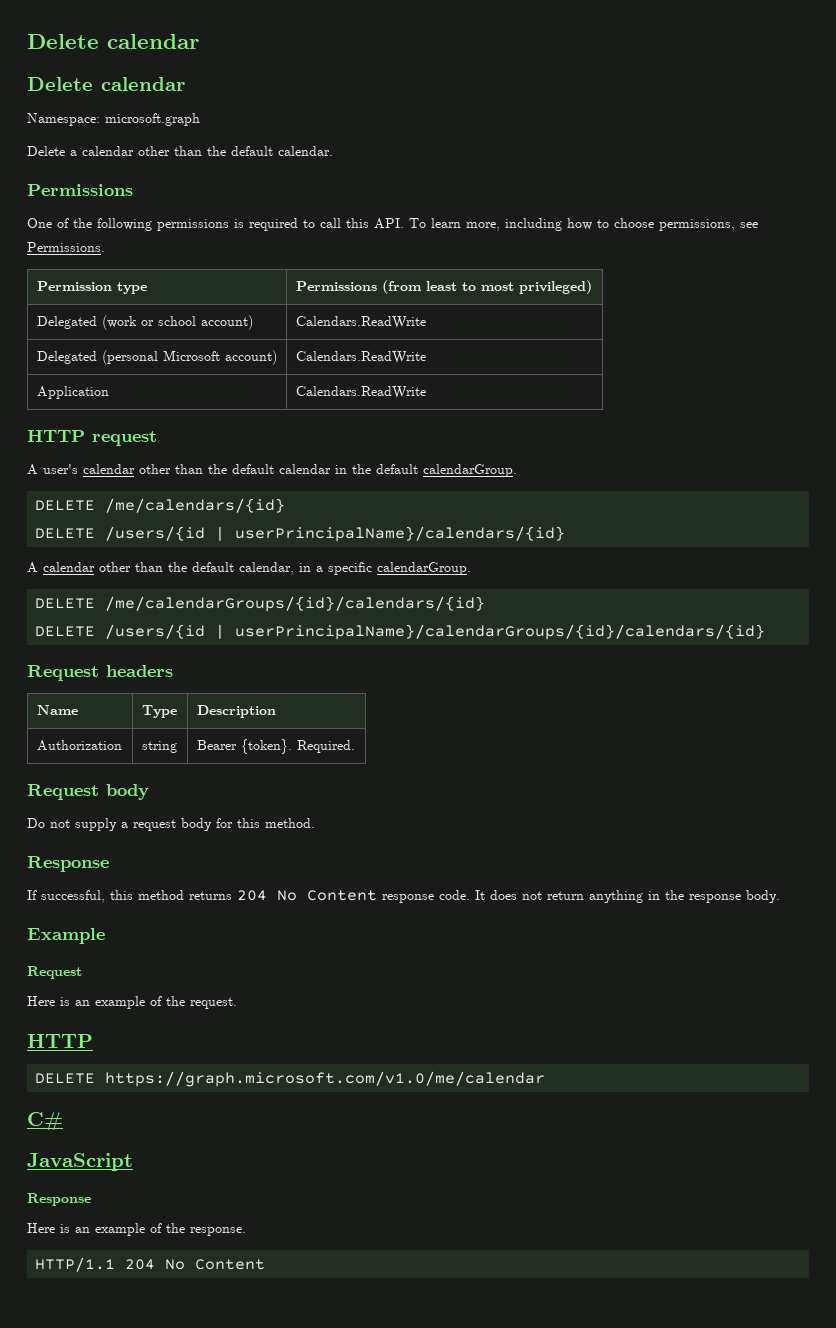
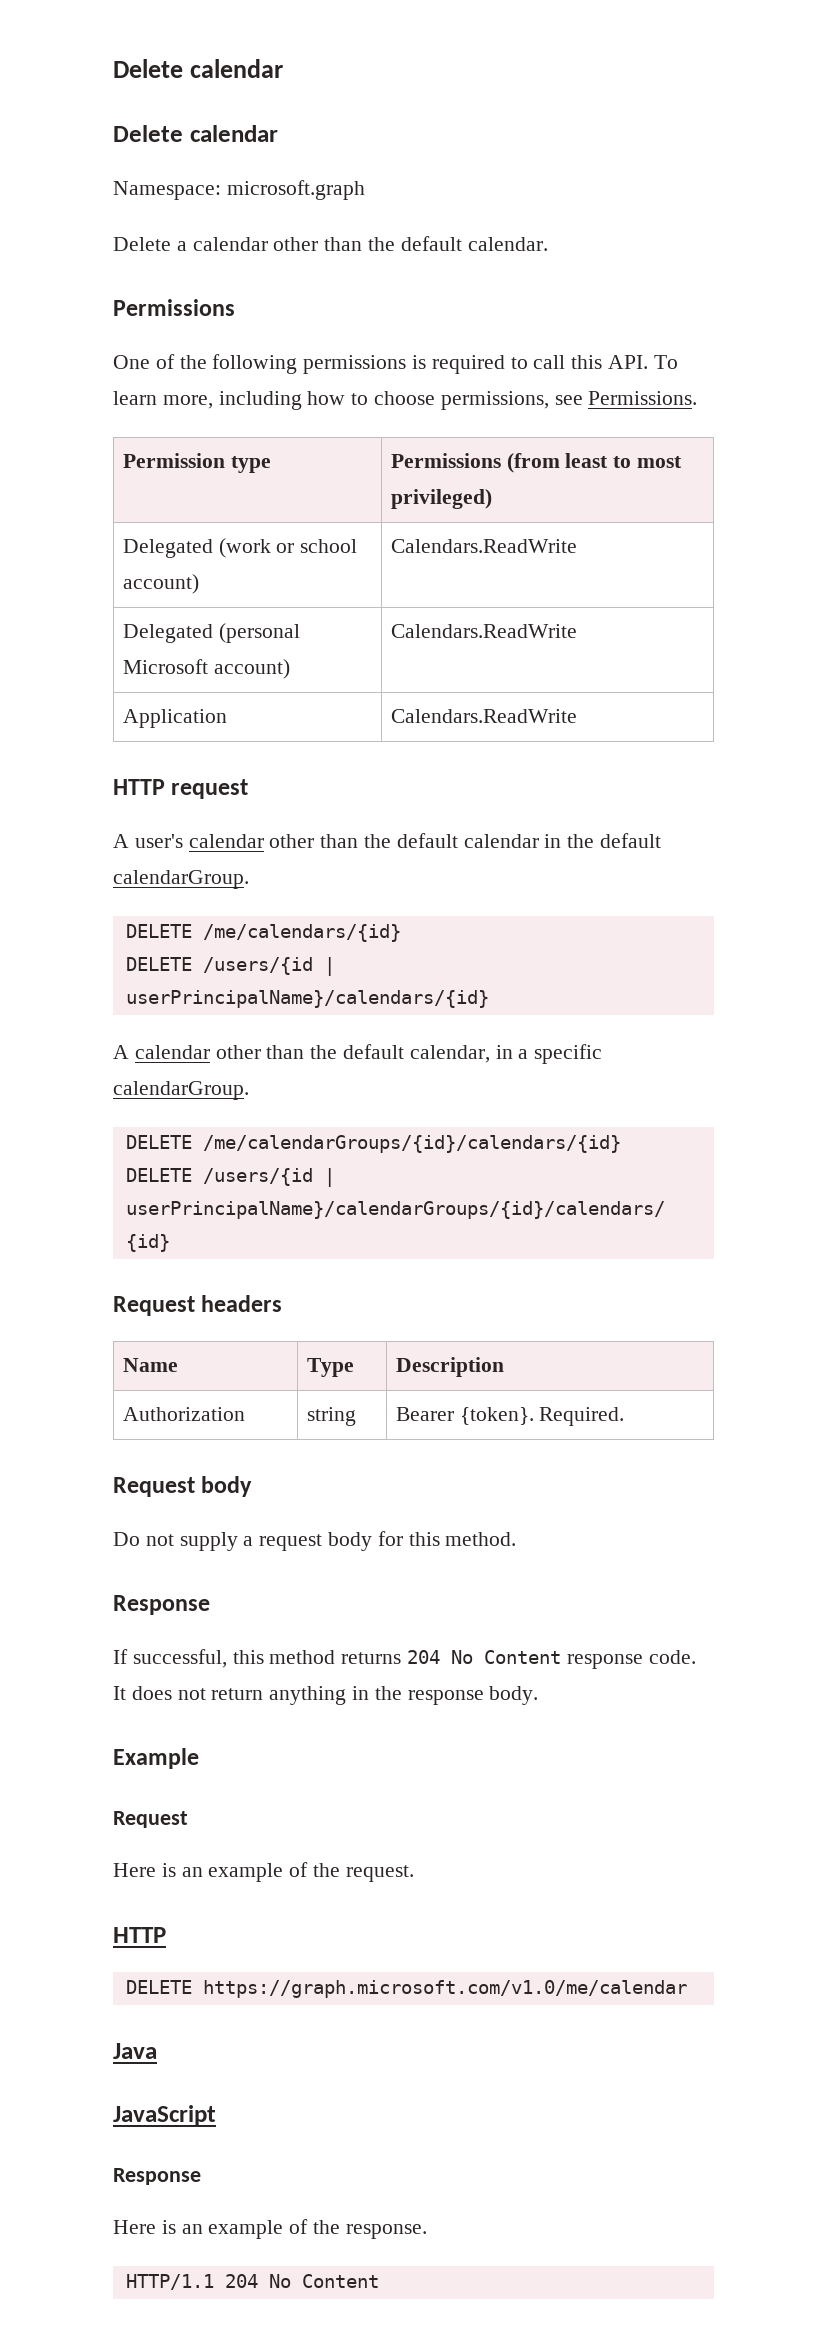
- C#
+ Java

